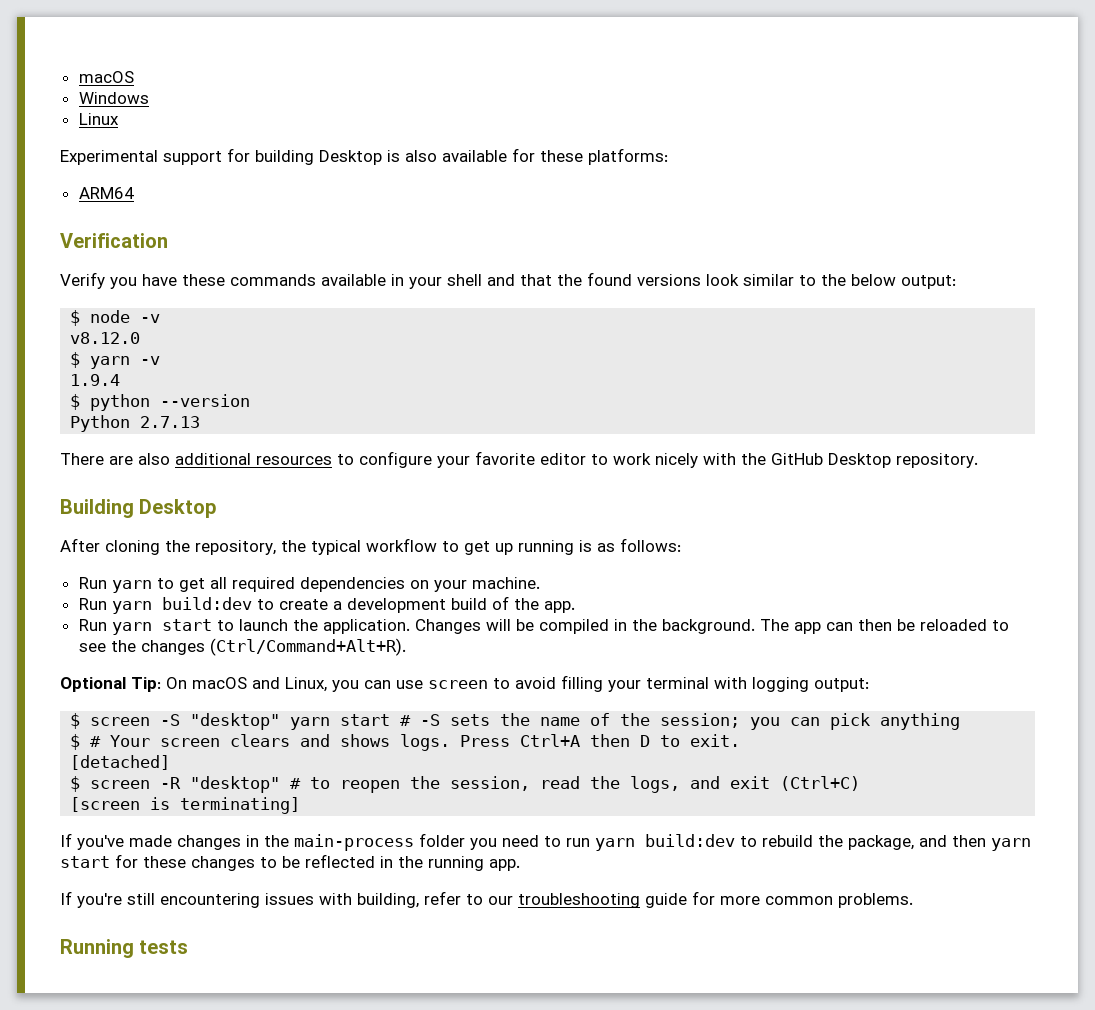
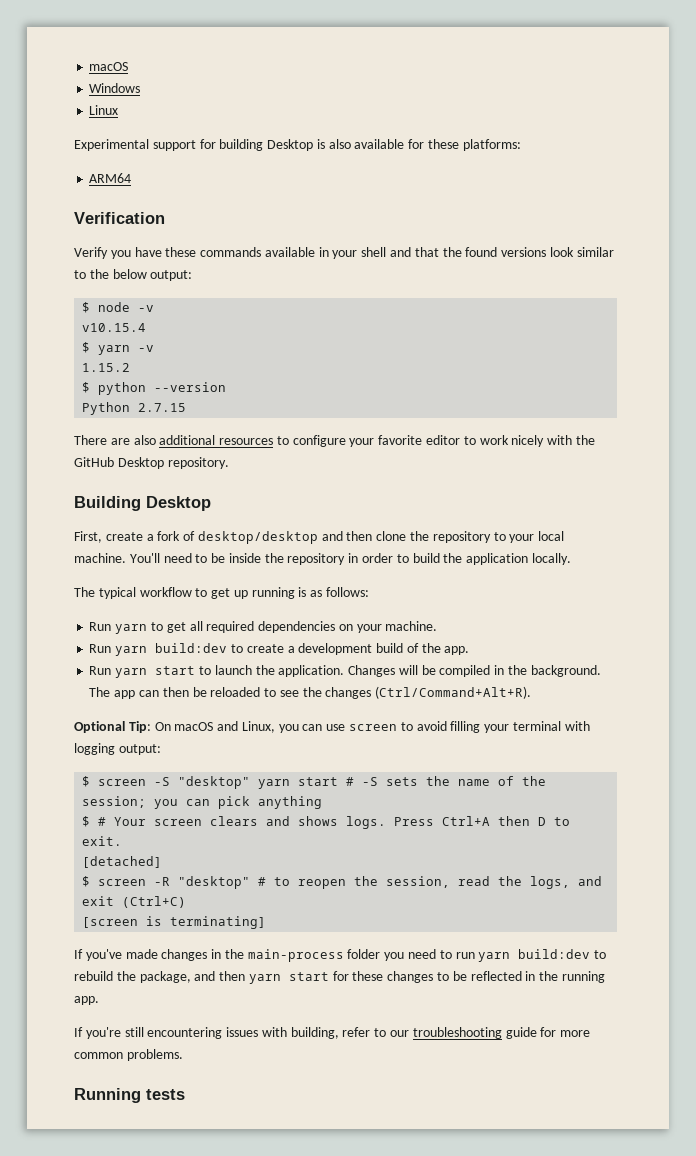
- v8.12.0
+ v10.15.4
- 1.9.4
+ 1.15.2
- Python 2.7.13
+ Python 2.7.15
- After cloning the repository, the typical workflow to get up running is as follows:
+ First, create a fork of desktop/desktop and then clone the repository to your local machine. You'll need to be inside the repository in order to build the application locally.
+ The typical workflow to get up running is as follows:

